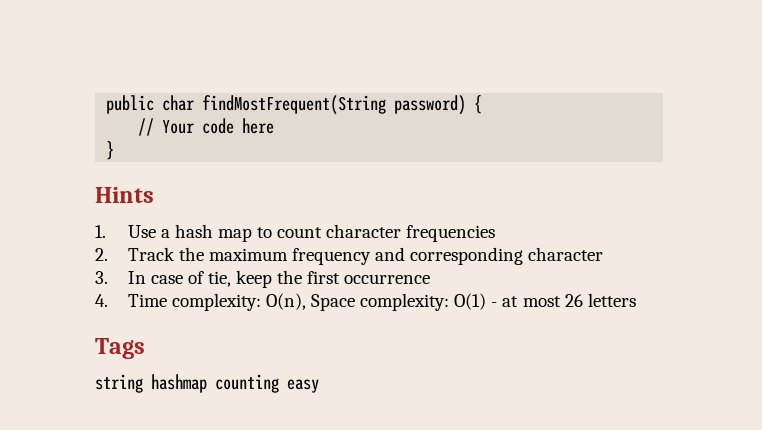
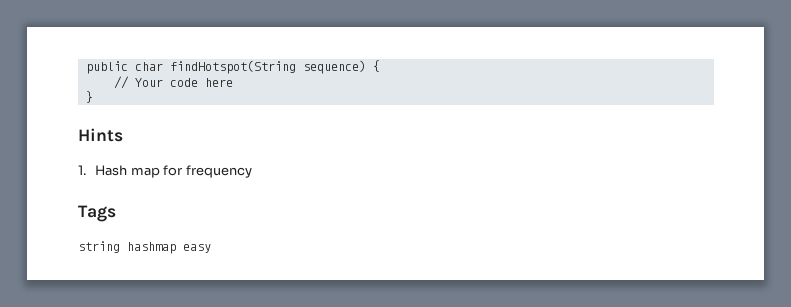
- public char findMostFrequent(String password) {
+ public char findHotspot(String sequence) {
- 1. Use a hash map to count character frequencies
- 2. Track the maximum frequency and corresponding character
- 3. In case of tie, keep the first occurrence
- 4. Time complexity: O(n), Space complexity: O(1) - at most 26 letters
+ 1. Hash map for frequency
- string hashmap counting easy
+ string hashmap easy

